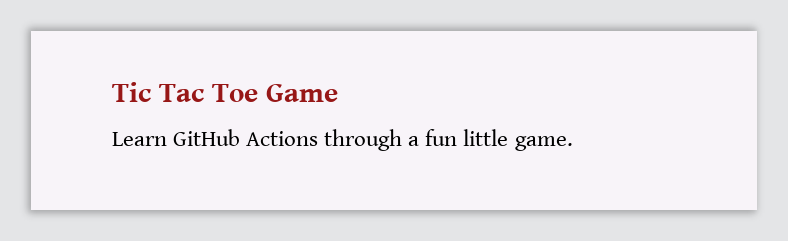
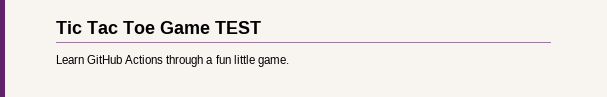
- Tic Tac Toe Game
+ Tic Tac Toe Game TEST

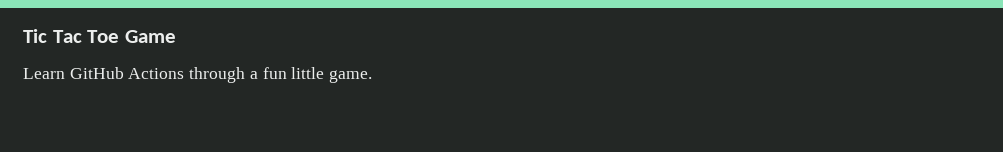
- Tic Tac Toe Game TEST
+ Tic Tac Toe Game

